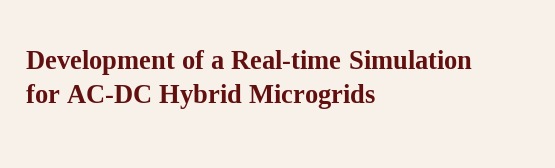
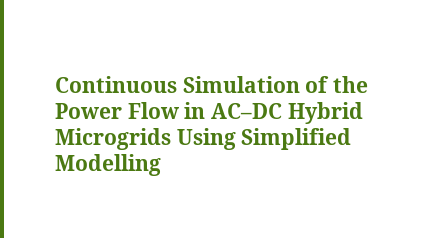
- Development of a Real-time Simulation for AC-DC Hybrid Microgrids
+ Continuous Simulation of the Power Flow in AC–DC Hybrid Microgrids Using Simplified Modelling

